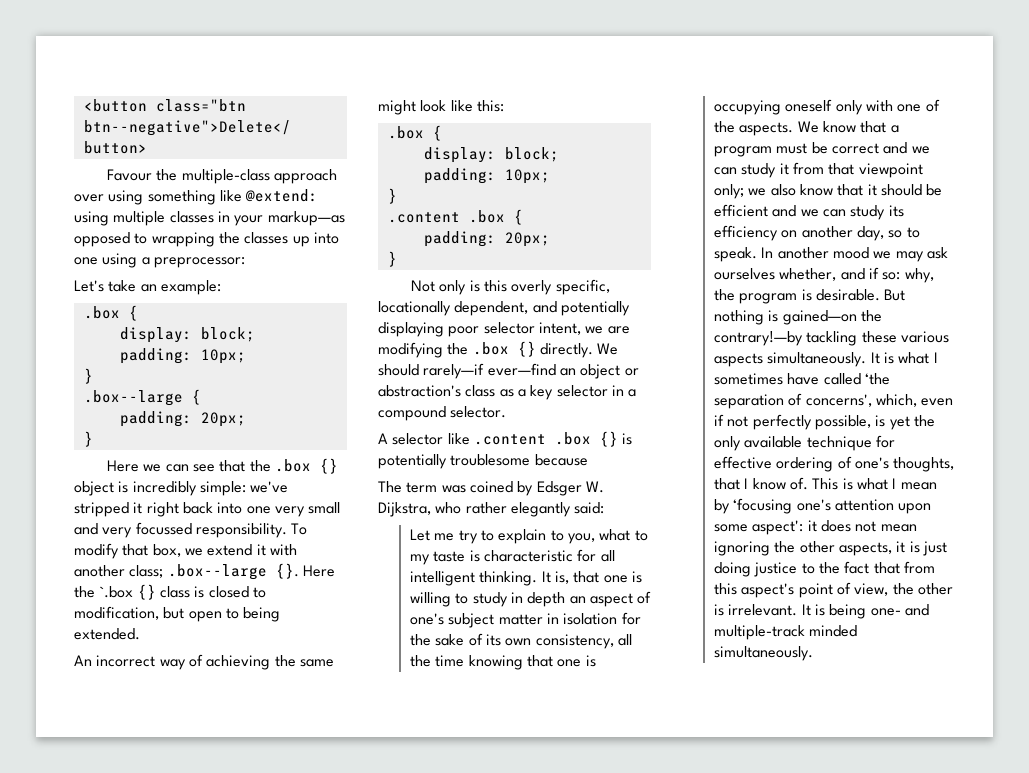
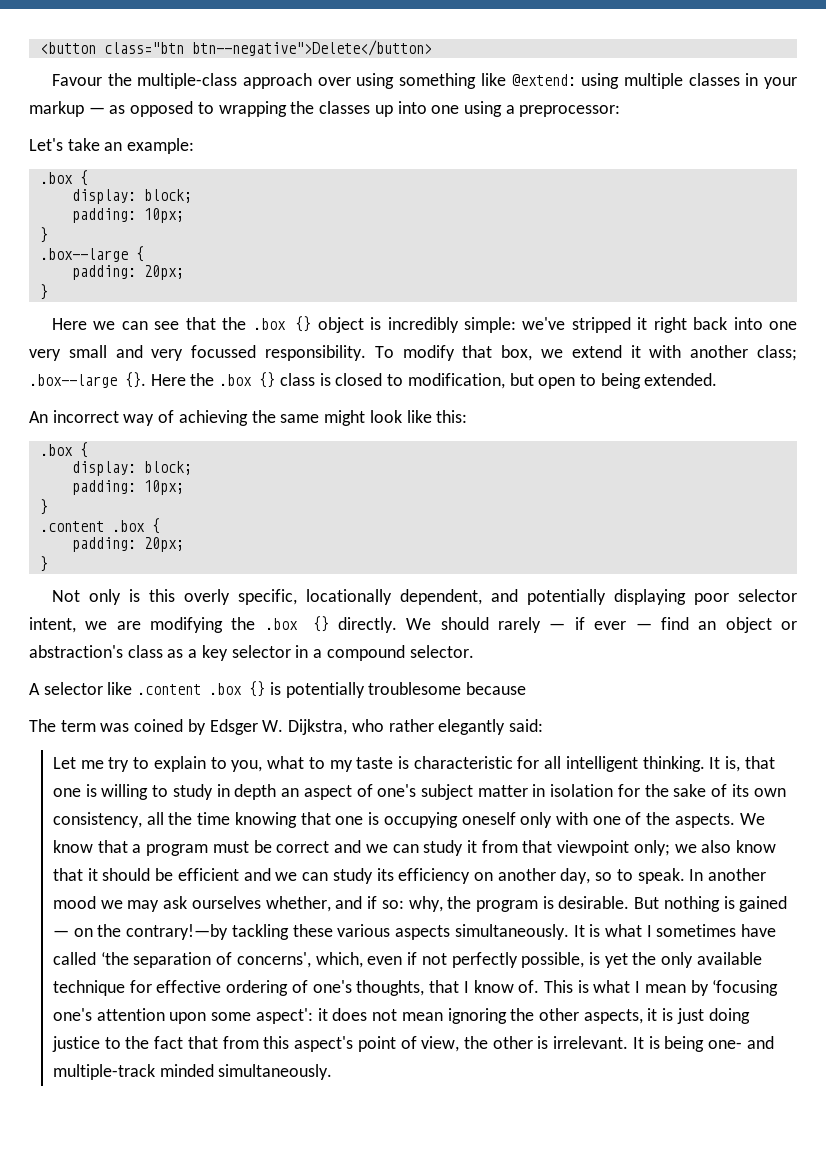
- Favour the multiple-class approach over using something like @extend: using multiple classes in your markup—as opposed to wrapping the classes up into one using a preprocessor:
+ Favour the multiple-class approach over using something like @extend: using multiple classes in your markup — as opposed to wrapping the classes up into one using a preprocessor:
- Here the `.box {} class is closed to modification, but open to being extended.
+ Here the .box {} class is closed to modification, but open to being extended.
- We should rarely—if ever—find an object or abstraction's class as a key selector in a compound selector.
+ We should rarely — if ever — find an object or abstraction's class as a key selector in a compound selector.
- But nothing is gained—on the contrary!—by tackling these various aspects simultaneously.
+ But nothing is gained — on the contrary!—by tackling these various aspects simultaneously.

